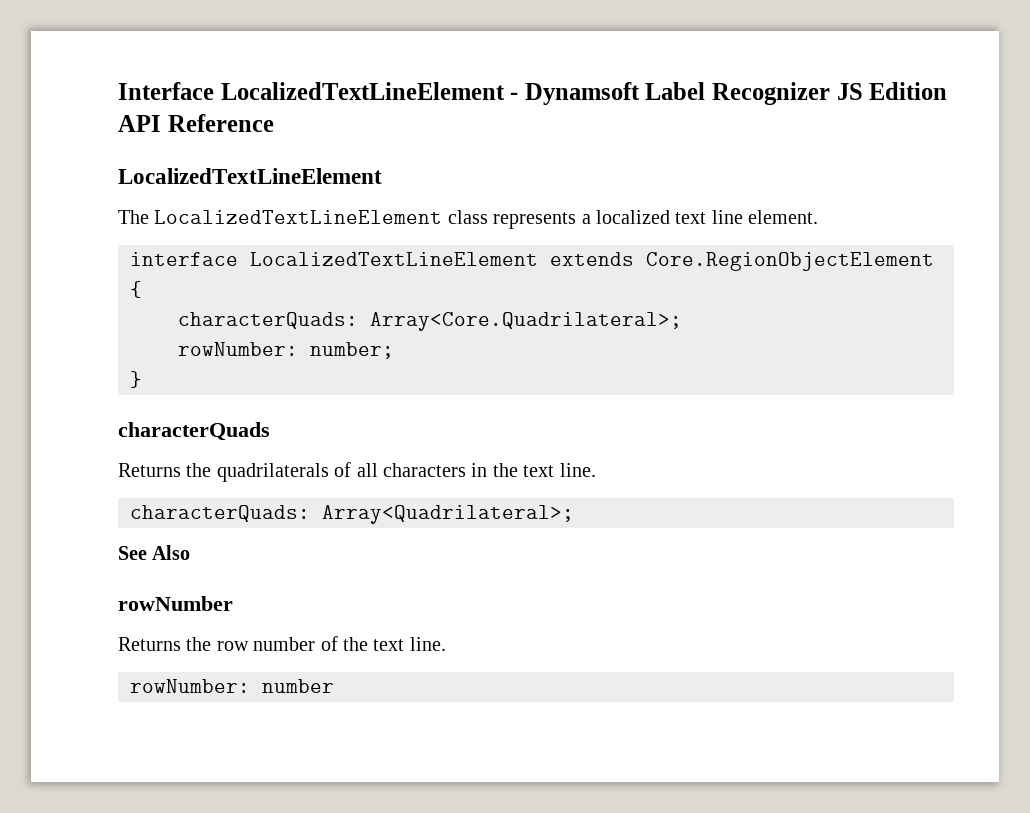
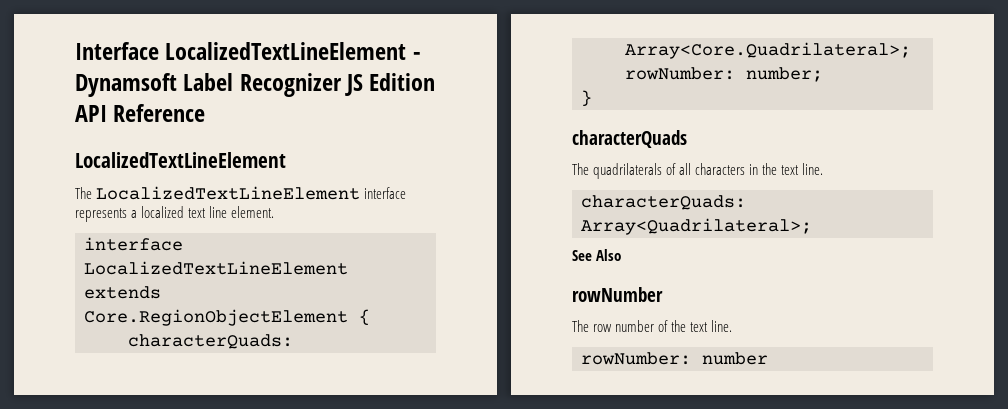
- The LocalizedTextLineElement class represents a localized text line element.
+ The LocalizedTextLineElement interface represents a localized text line element.
- Returns the quadrilaterals of all characters in the text line.
+ The quadrilaterals of all characters in the text line.
- Returns the row number of the text line.
+ The row number of the text line.

